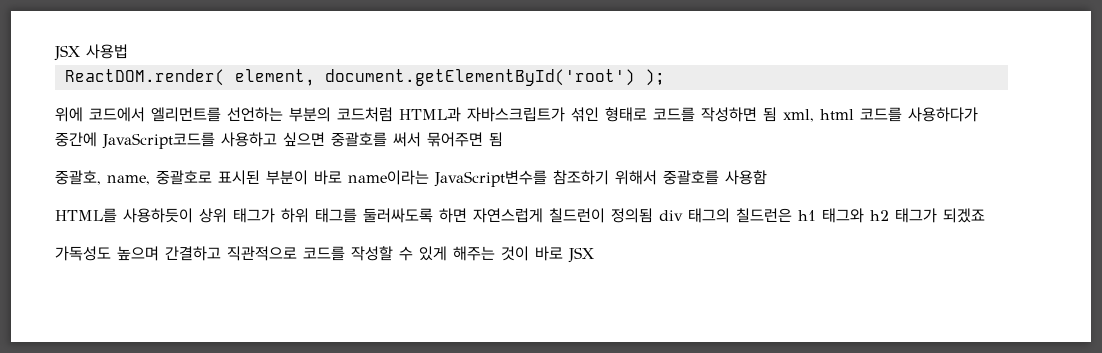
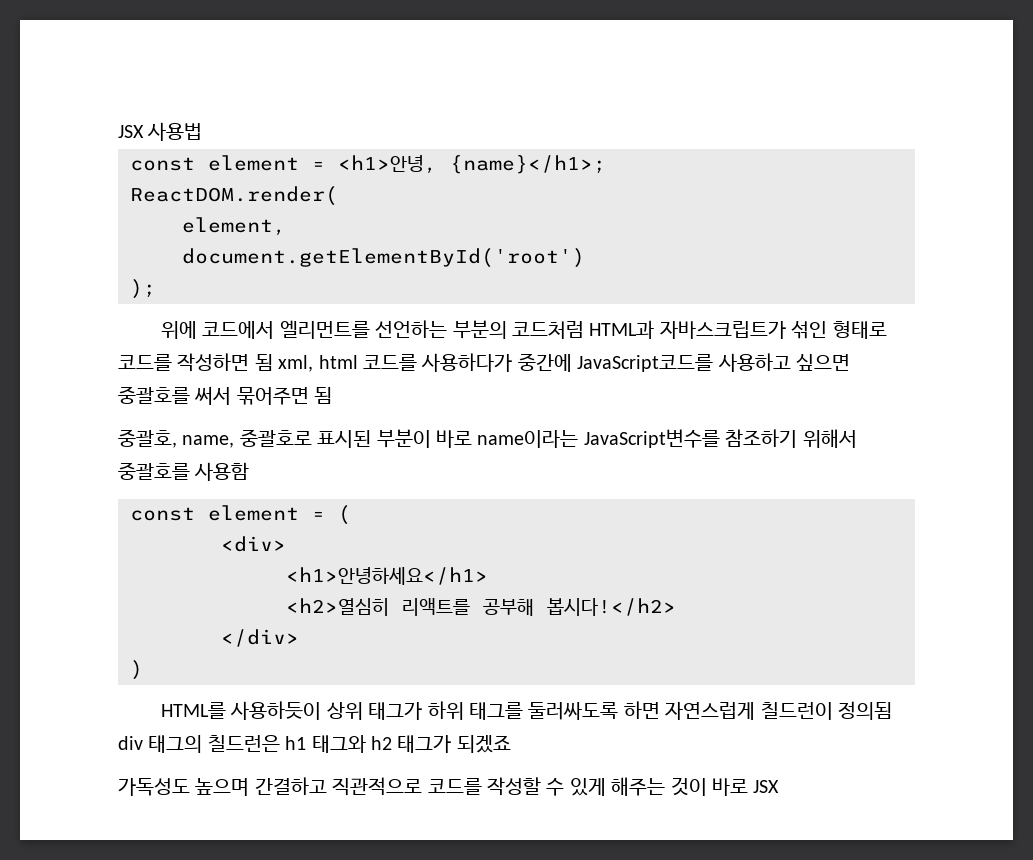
+ const element = <h1>안녕, {name}</h1>;
- ReactDOM.render( element, document.getElementById('root') );
+ ReactDOM.render(
+ element,
+ document.getElementById('root')
+ );
+ const element = (
+ <div>
+ <h1>안녕하세요</h1>
+ <h2>열심히 리액트를 공부해 봅시다!</h2>
+ </div>
+ )

